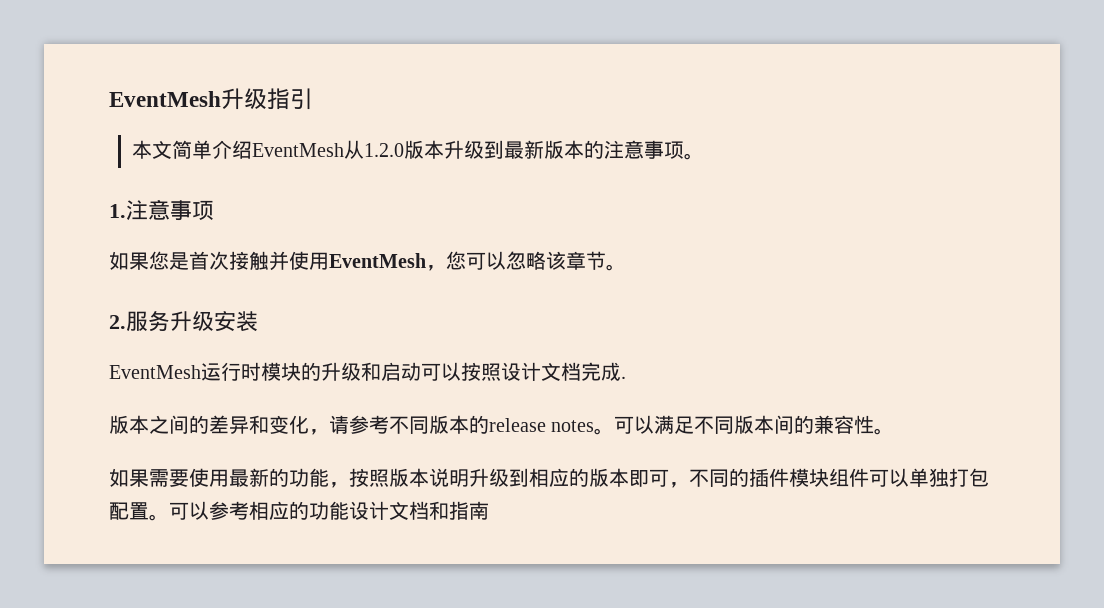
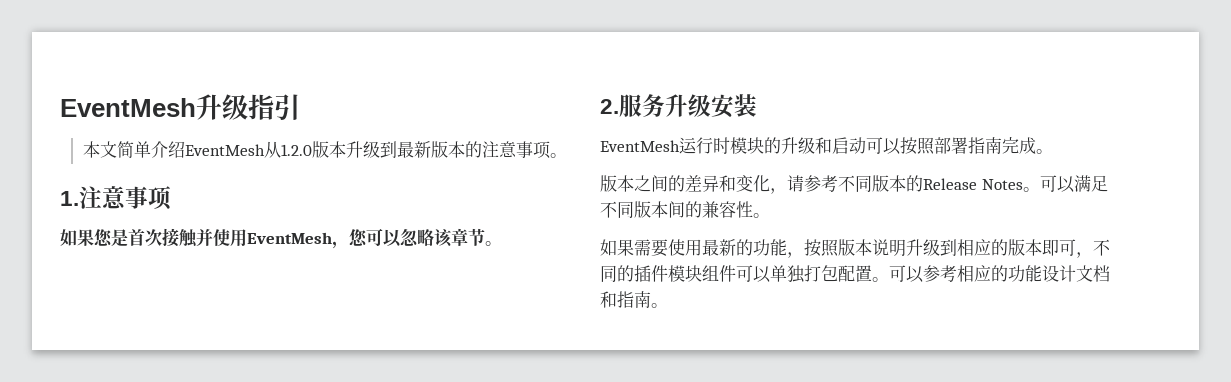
- EventMesh运行时模块的升级和启动可以按照设计文档完成.
+ EventMesh运行时模块的升级和启动可以按照部署指南完成。
- 版本之间的差异和变化，请参考不同版本的release notes。
+ 版本之间的差异和变化，请参考不同版本的Release Notes。
- 可以参考相应的功能设计文档和指南
+ 可以参考相应的功能设计文档和指南。

